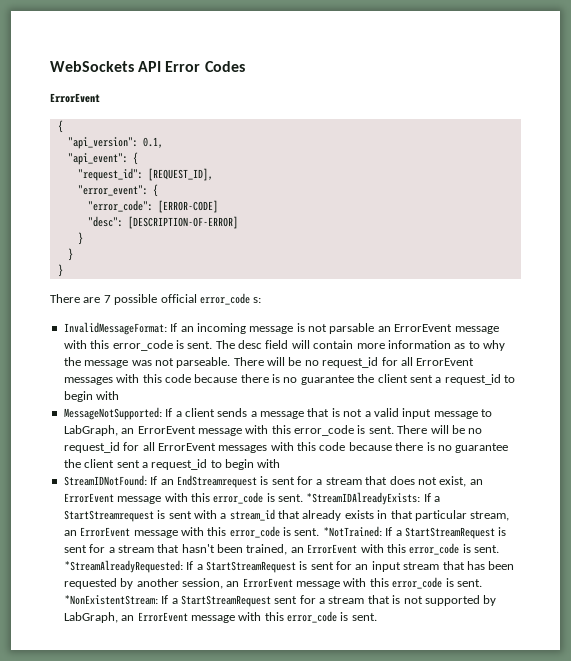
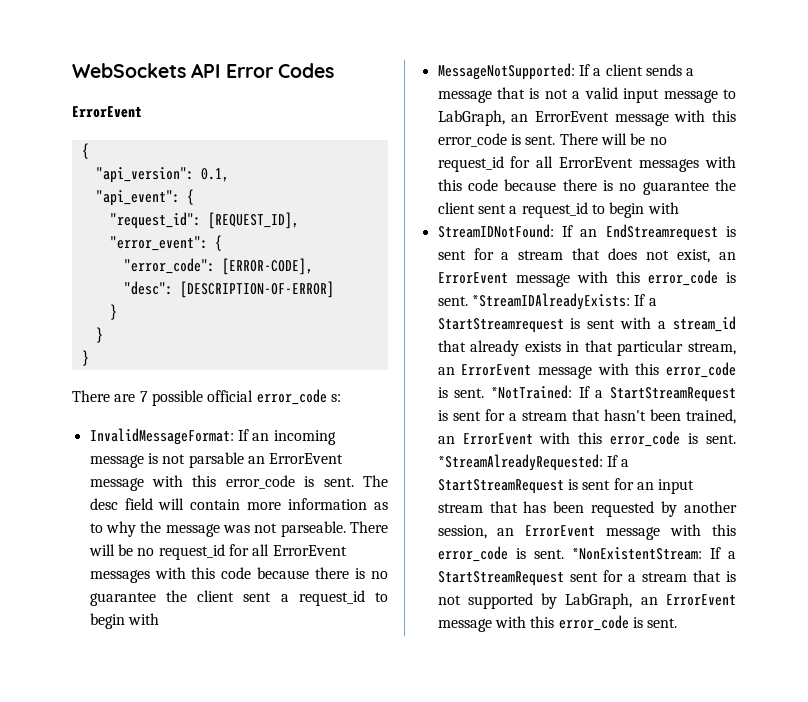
- "error_code": [ERROR-CODE]
+ "error_code": [ERROR-CODE],

